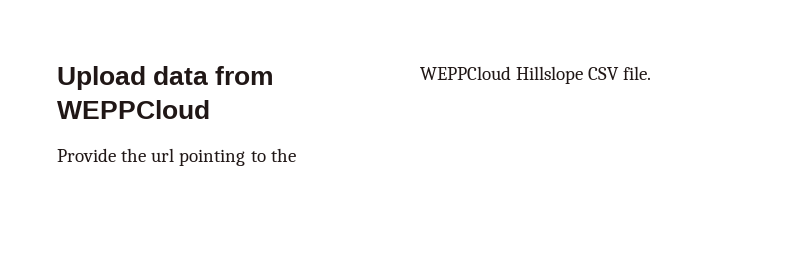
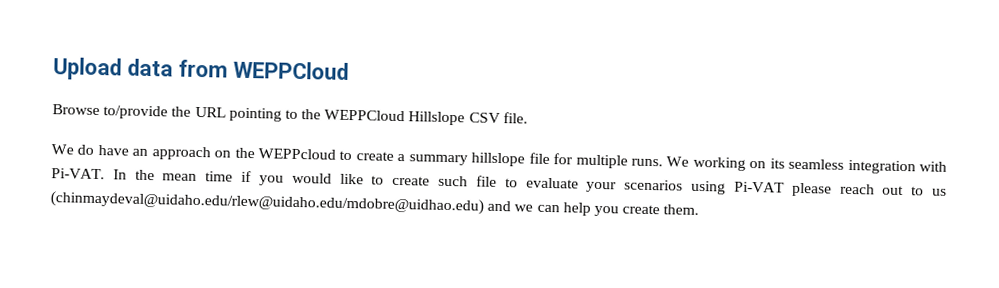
- Provide the url pointing to the WEPPCloud Hillslope CSV file.
+ Browse to/provide the URL pointing to the WEPPCloud Hillslope CSV file.
+ We do have an approach on the WEPPcloud to create a summary hillslope file for multiple runs. We working on its seamless integration with Pi-VAT. In the mean time if you would like to create such file to evaluate your scenarios using Pi-VAT please reach out to us (chinmaydeval@uidaho.edu/rlew@uidaho.edu/mdobre@uidhao.edu) and we can help you create them.

